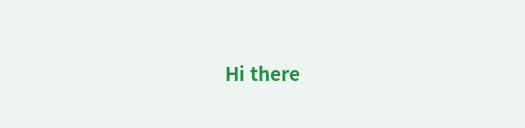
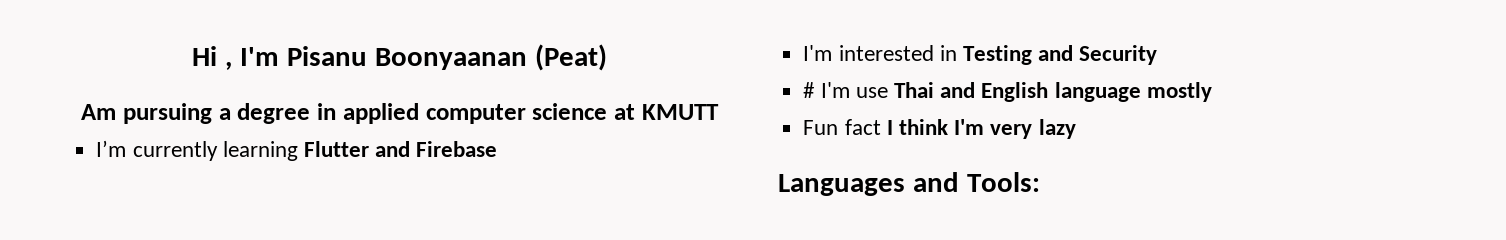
- Hi there
+ Hi , I'm Pisanu Boonyaanan (Peat)
+ Am pursuing a degree in applied computer science at KMUTT
+ I’m currently learning Flutter and Firebase
+ I'm interested in Testing and Security
+ # I'm use Thai and English language mostly
+ Fun fact I think I'm very lazy
+ Languages and Tools:

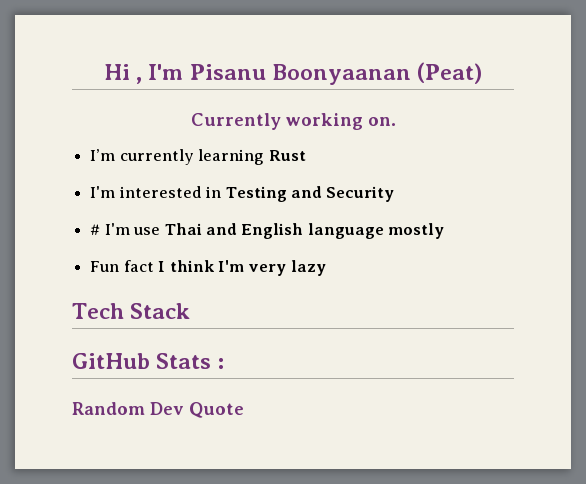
- Am pursuing a degree in applied computer science at KMUTT
+ Currently working on.
- I’m currently learning Flutter and Firebase
+ I’m currently learning Rust
- Languages and Tools:
+ Tech Stack
+ GitHub Stats :
+ Random Dev Quote

